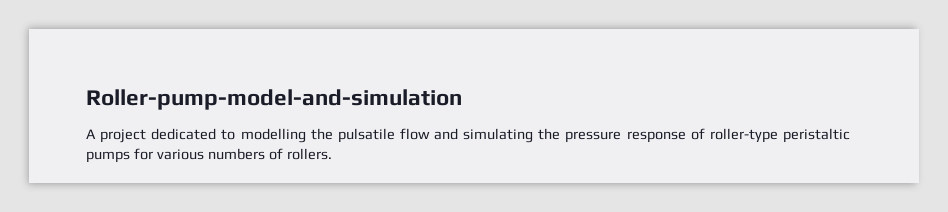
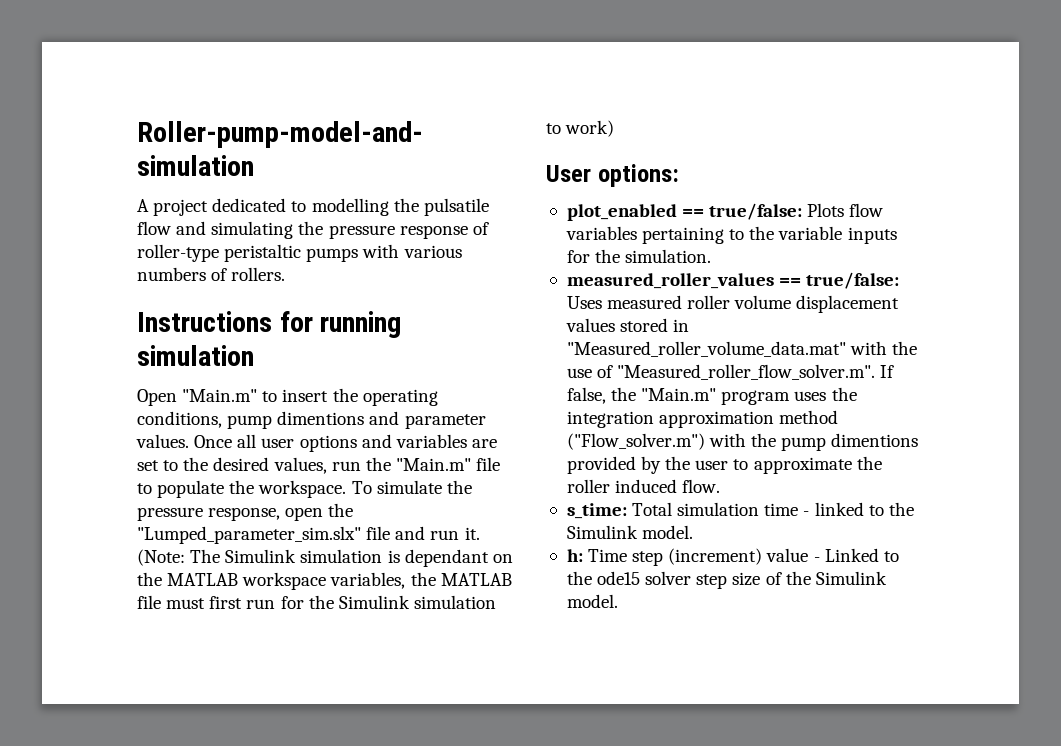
- A project dedicated to modelling the pulsatile flow and simulating the pressure response of roller-type peristaltic pumps for various numbers of rollers.
+ A project dedicated to modelling the pulsatile flow and simulating the pressure response of roller-type peristaltic pumps with various numbers of rollers.
+ Instructions for running simulation
+ Open "Main.m" to insert the operating conditions, pump dimentions and parameter values. Once all user options and variables are set to the desired values, run the "Main.m" file to populate the workspace. To simulate the pressure response, open the "Lumped_parameter_sim.slx" file and run it. (Note: The Simulink simulation is dependant on the MATLAB workspace variables, the MATLAB file must first run for the Simulink simulation to work)
+ User options:
+ plot_enabled == true/false: Plots flow variables pertaining to the variable inputs for the simulation.
+ measured_roller_values == true/false: Uses measured roller volume displacement values stored in "Measured_roller_volume_data.mat" with the use of "Measured_roller_flow_solver.m". If false, the "Main.m" program uses the integration approximation method ("Flow_solver.m") with the pump dimentions provided by the user to approximate the roller induced flow.
+ s_time: Total simulation time - linked to the Simulink model.
+ h: Time step (increment) value - Linked to the ode15 solver step size of the Simulink model.

